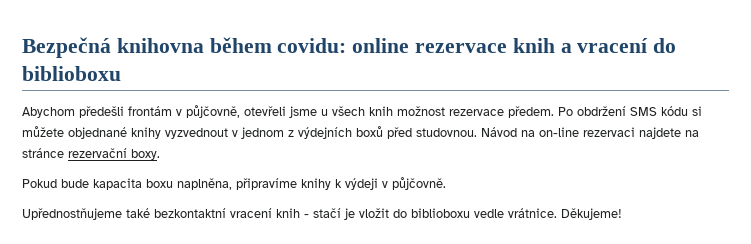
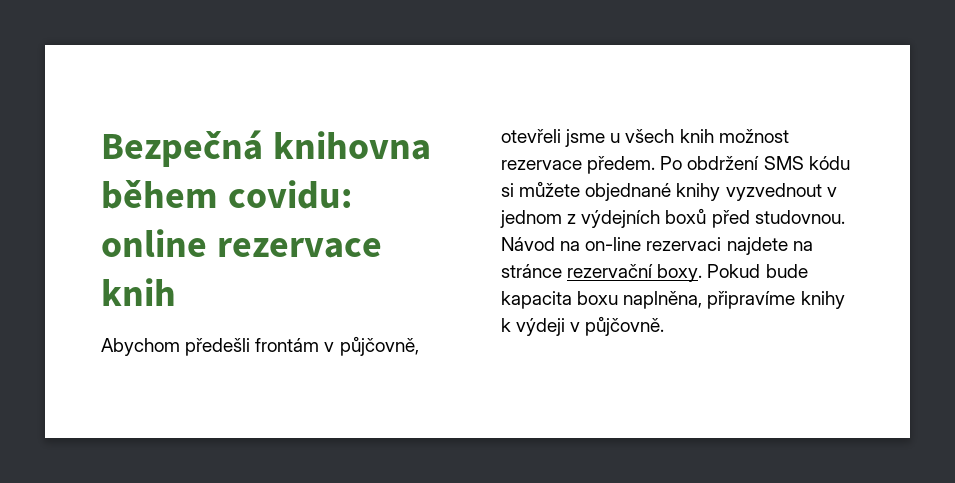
- Bezpečná knihovna během covidu: online rezervace knih a vracení do biblioboxu
+ Bezpečná knihovna během covidu: online rezervace knih
- Návod na on-line rezervaci najdete na stránce rezervační boxy.
- Pokud bude kapacita boxu naplněna, připravíme knihy k výdeji v půjčovně.
+ Návod na on-line rezervaci najdete na stránce rezervační boxy. Pokud bude kapacita boxu naplněna, připravíme knihy k výdeji v půjčovně.
- Upřednostňujeme také bezkontaktní vracení knih - stačí je vložit do biblioboxu vedle vrátnice. Děkujeme!

